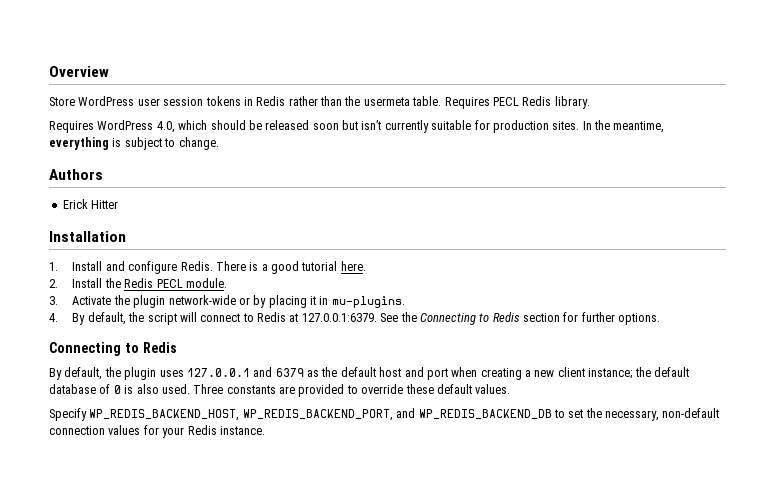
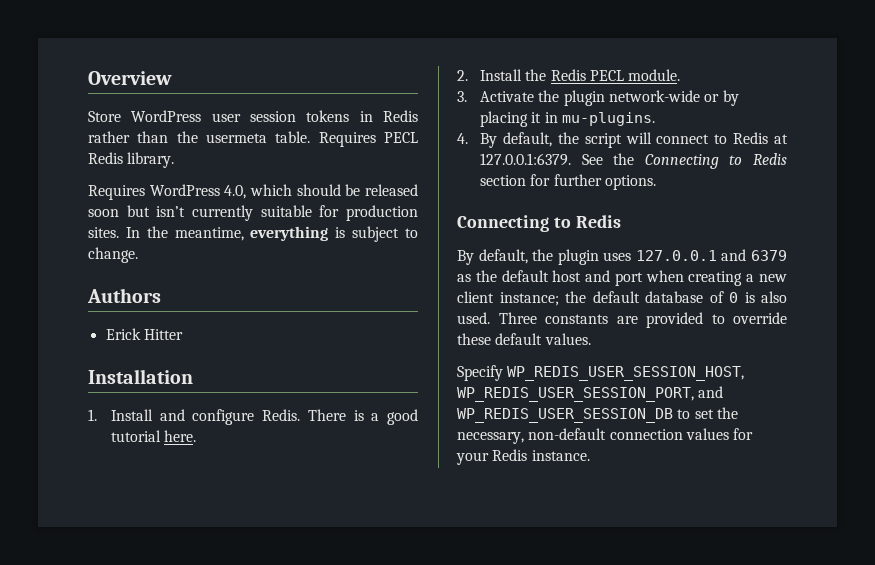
- Specify WP_REDIS_BACKEND_HOST, WP_REDIS_BACKEND_PORT, and WP_REDIS_BACKEND_DB to set the necessary, non-default connection values for your Redis instance.
+ Specify WP_REDIS_USER_SESSION_HOST, WP_REDIS_USER_SESSION_PORT, and WP_REDIS_USER_SESSION_DB to set the necessary, non-default connection values for your Redis instance.

